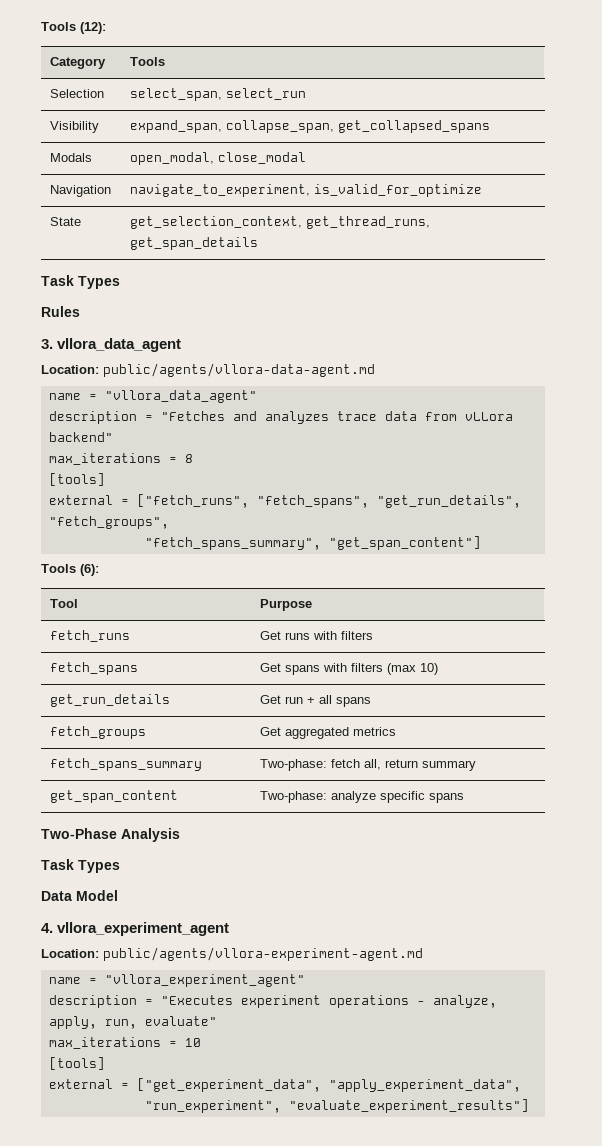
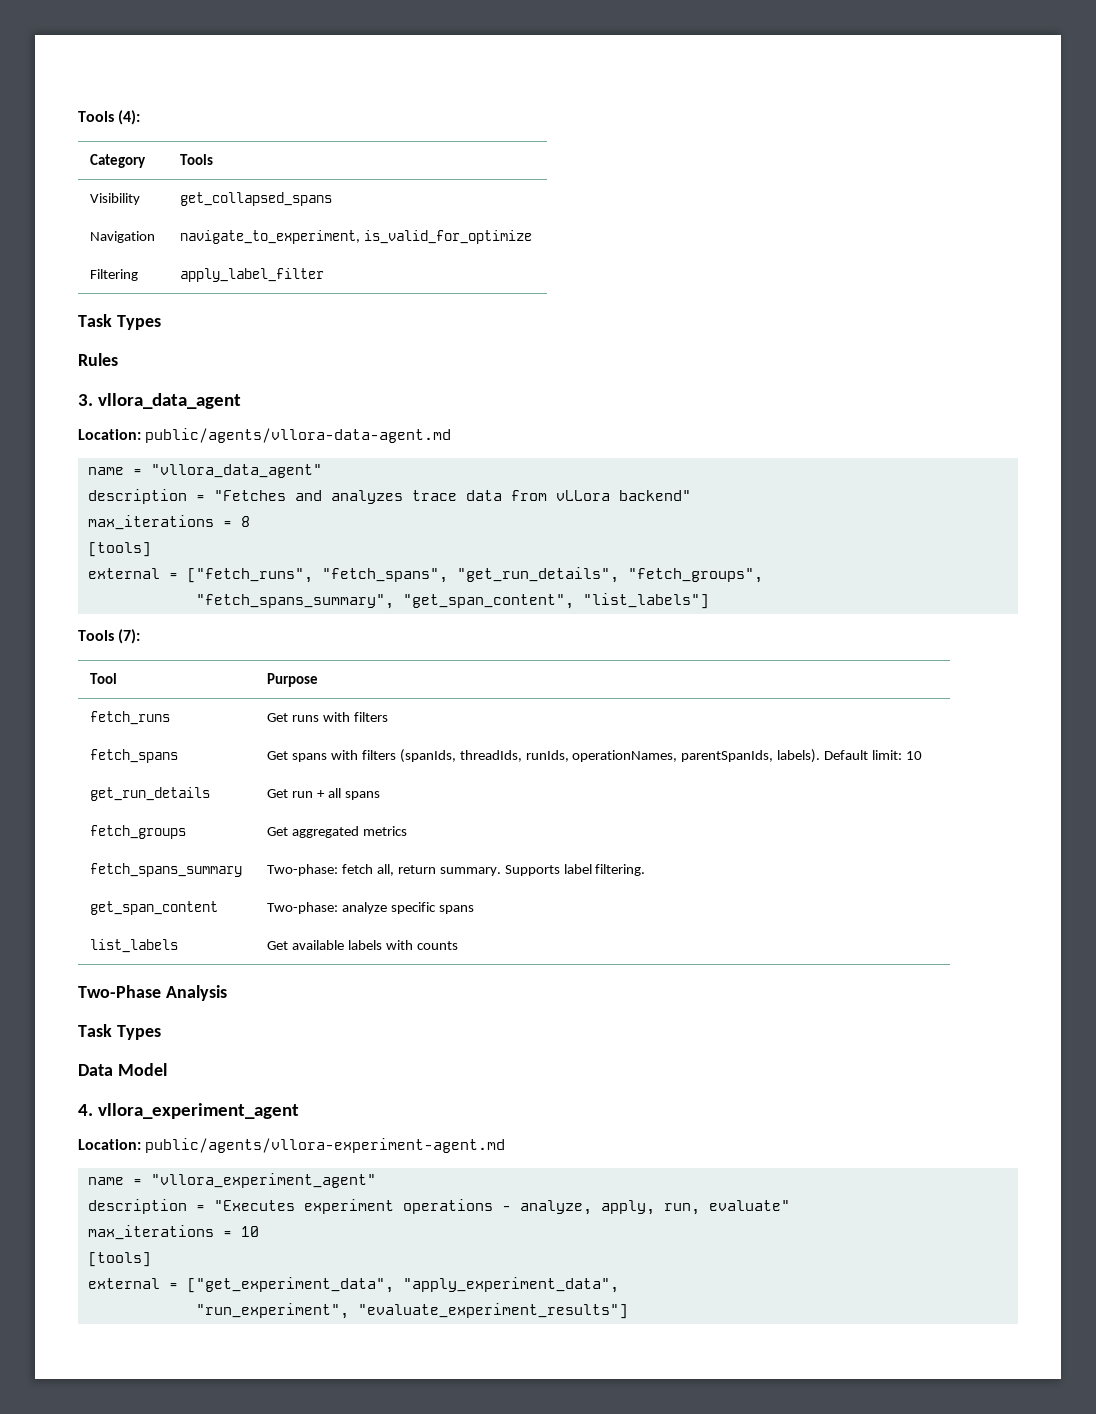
- Tools (12):
+ Tools (4):
- Selection | select_span, select_run
- Visibility | expand_span, collapse_span, get_collapsed_spans
+ Visibility | get_collapsed_spans
- Modals | open_modal, close_modal
- State | get_selection_context, get_thread_runs, get_span_details
+ Filtering | apply_label_filter
- "fetch_spans_summary", "get_span_content"]
- Tools (6):
+ "fetch_spans_summary", "get_span_content", "list_labels"]
+ Tools (7):
- fetch_spans | Get spans with filters (max 10)
+ fetch_spans | Get spans with filters (spanIds, threadIds, runIds, operationNames, parentSpanIds, labels). Default limit: 10
- fetch_spans_summary | Two-phase: fetch all, return summary
+ fetch_spans_summary | Two-phase: fetch all, return summary. Supports label filtering.
+ list_labels | Get available labels with counts

